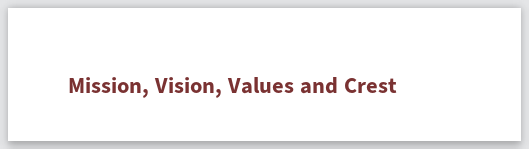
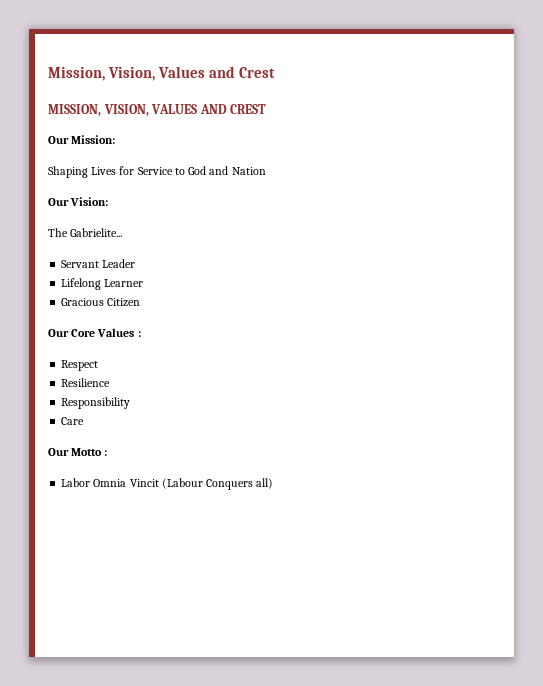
+ MISSION, VISION, VALUES AND CREST
+ Our Mission:
+ Shaping Lives for Service to God and Nation
+ Our Vision:
+ The Gabrielite...
+ Servant Leader
+ Lifelong Learner
+ Gracious Citizen
+ Our Core Values :
+ Respect
+ Resilience
+ Responsibility
+ Care
+ Our Motto :
+ Labor Omnia Vincit (Labour Conquers all)

